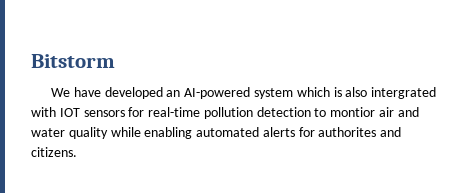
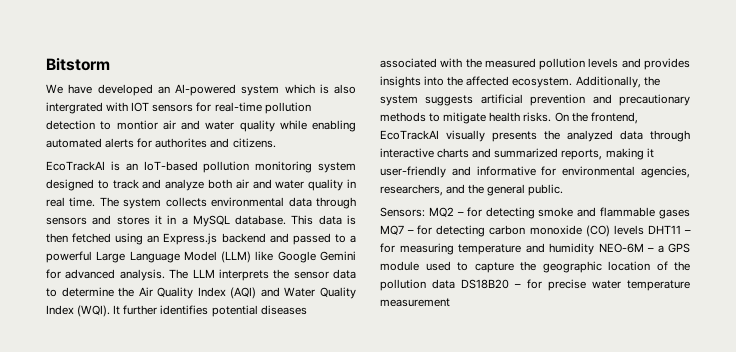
+ EcoTrackAI is an IoT-based pollution monitoring system designed to track and analyze both air and water quality in real time. The system collects environmental data through sensors and stores it in a MySQL database. This data is then fetched using an Express.js backend and passed to a powerful Large Language Model (LLM) like Google Gemini for advanced analysis. The LLM interprets the sensor data to determine the Air Quality Index (AQI) and Water Quality Index (WQI). It further identifies potential diseases associated with the measured pollution levels and provides insights into the affected ecosystem. Additionally, the system suggests artificial prevention and precautionary methods to mitigate health risks. On the frontend, EcoTrackAI visually presents the analyzed data through interactive charts and summarized reports, making it user-friendly and informative for environmental agencies, researchers, and the general public.
+ Sensors: MQ2 – for detecting smoke and flammable gases MQ7 – for detecting carbon monoxide (CO) levels DHT11 – for measuring temperature and humidity NEO-6M – a GPS module used to capture the geographic location of the pollution data DS18B20 – for precise water temperature measurement

